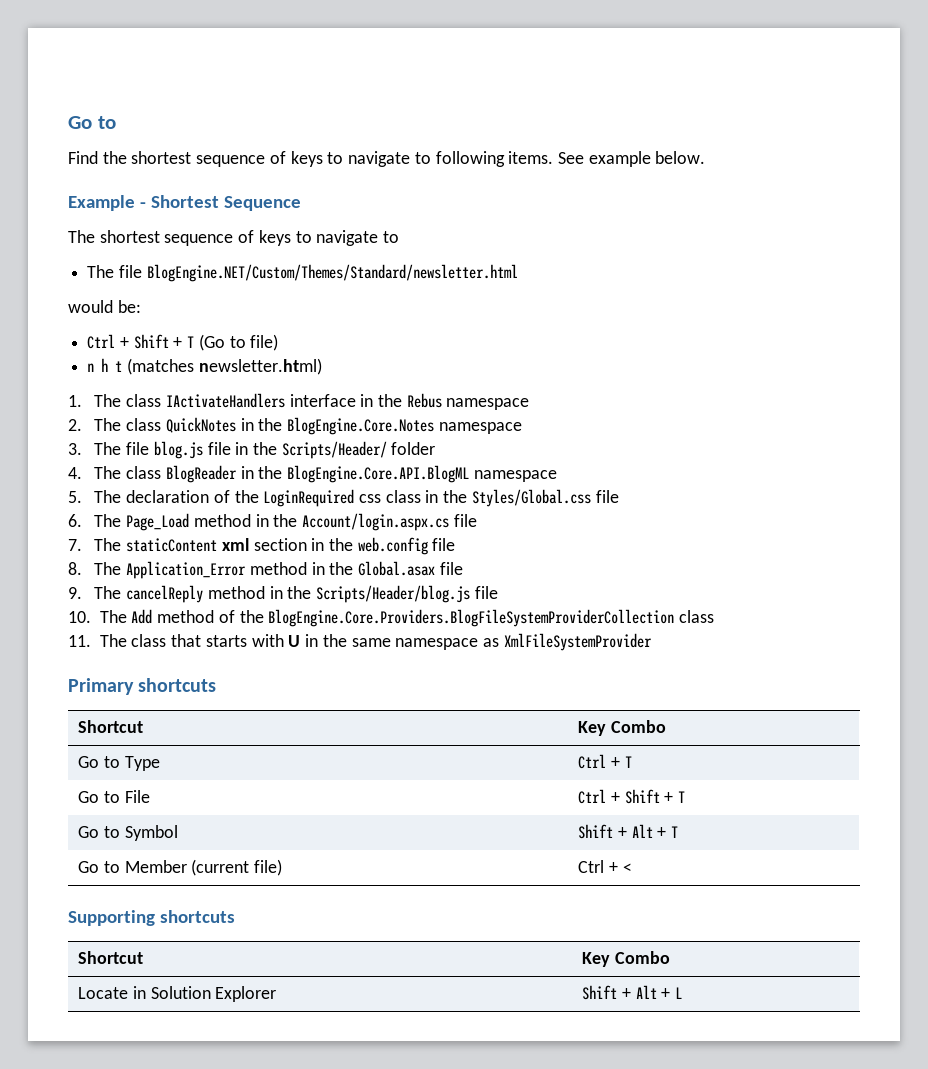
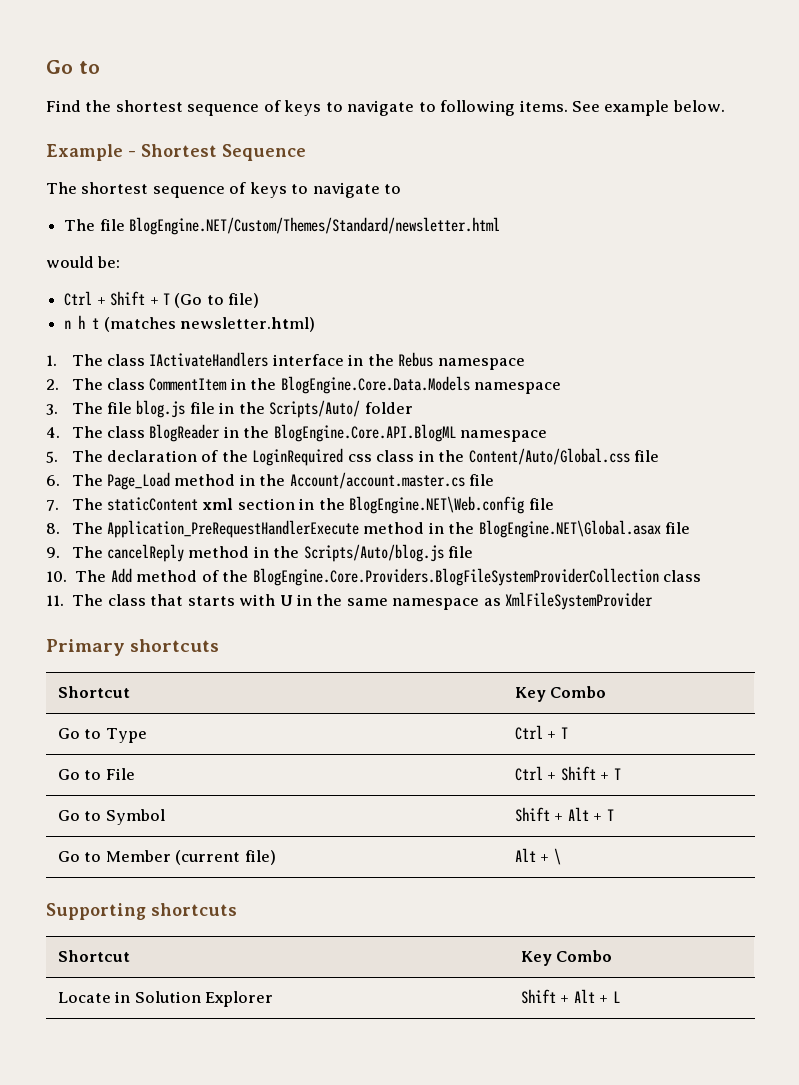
- 2. The class QuickNotes in the BlogEngine.Core.Notes namespace
+ 2. The class CommentItem in the BlogEngine.Core.Data.Models namespace
- 3. The file blog.js file in the Scripts/Header/ folder
+ 3. The file blog.js file in the Scripts/Auto/ folder
- 5. The declaration of the LoginRequired css class in the Styles/Global.css file
+ 5. The declaration of the LoginRequired css class in the Content/Auto/Global.css file
- 6. The Page_Load method in the Account/login.aspx.cs file
+ 6. The Page_Load method in the Account/account.master.cs file
- 7. The staticContent xml section in the web.config file
+ 7. The staticContent xml section in the BlogEngine.NET\Web.config file
- 8. The Application_Error method in the Global.asax file
+ 8. The Application_PreRequestHandlerExecute method in the BlogEngine.NET\Global.asax file
- 9. The cancelReply method in the Scripts/Header/blog.js file
+ 9. The cancelReply method in the Scripts/Auto/blog.js file
- Go to Member (current file) | Ctrl + <
+ Go to Member (current file) | Alt + \

